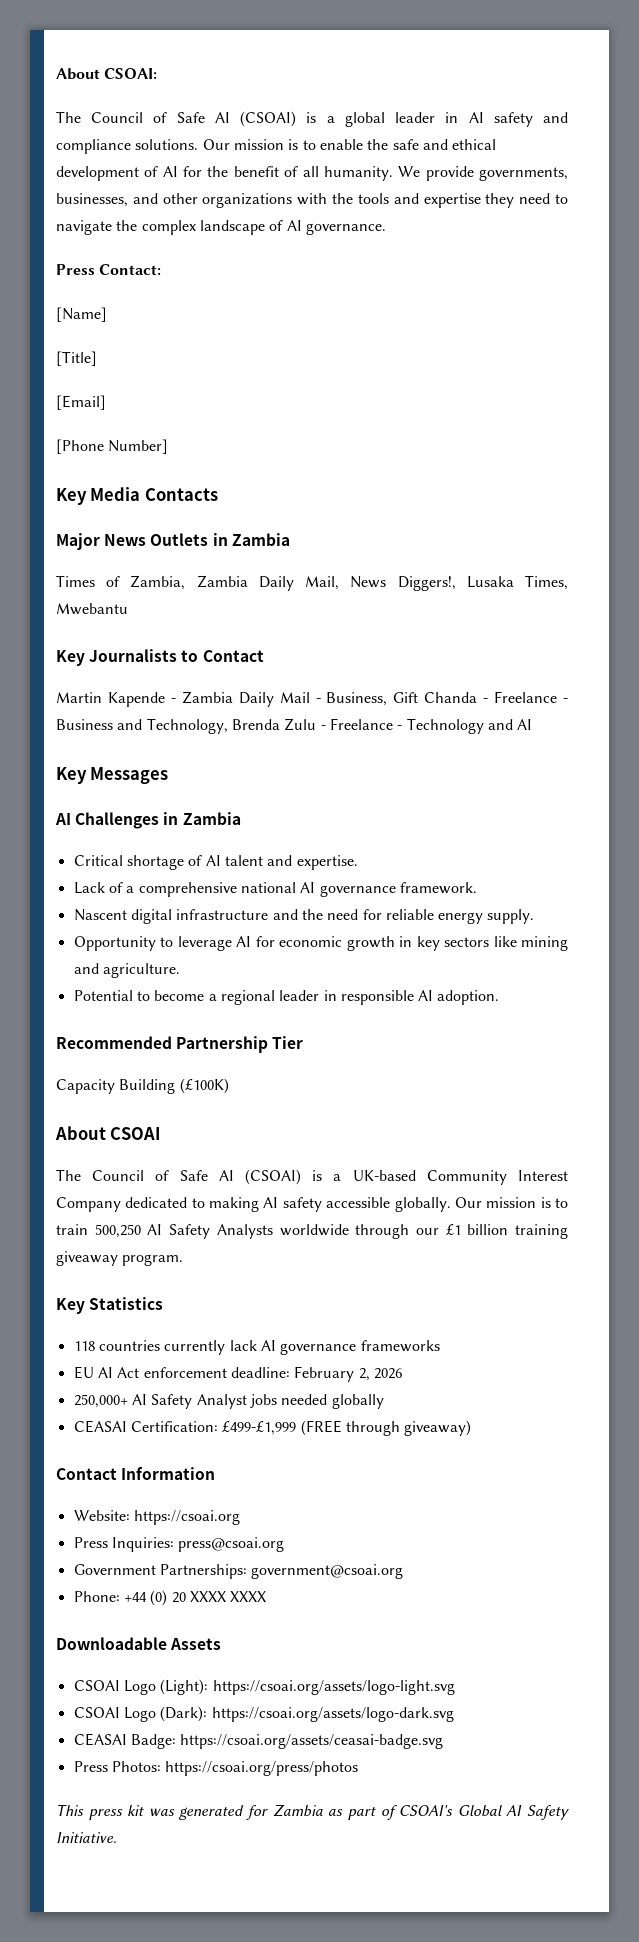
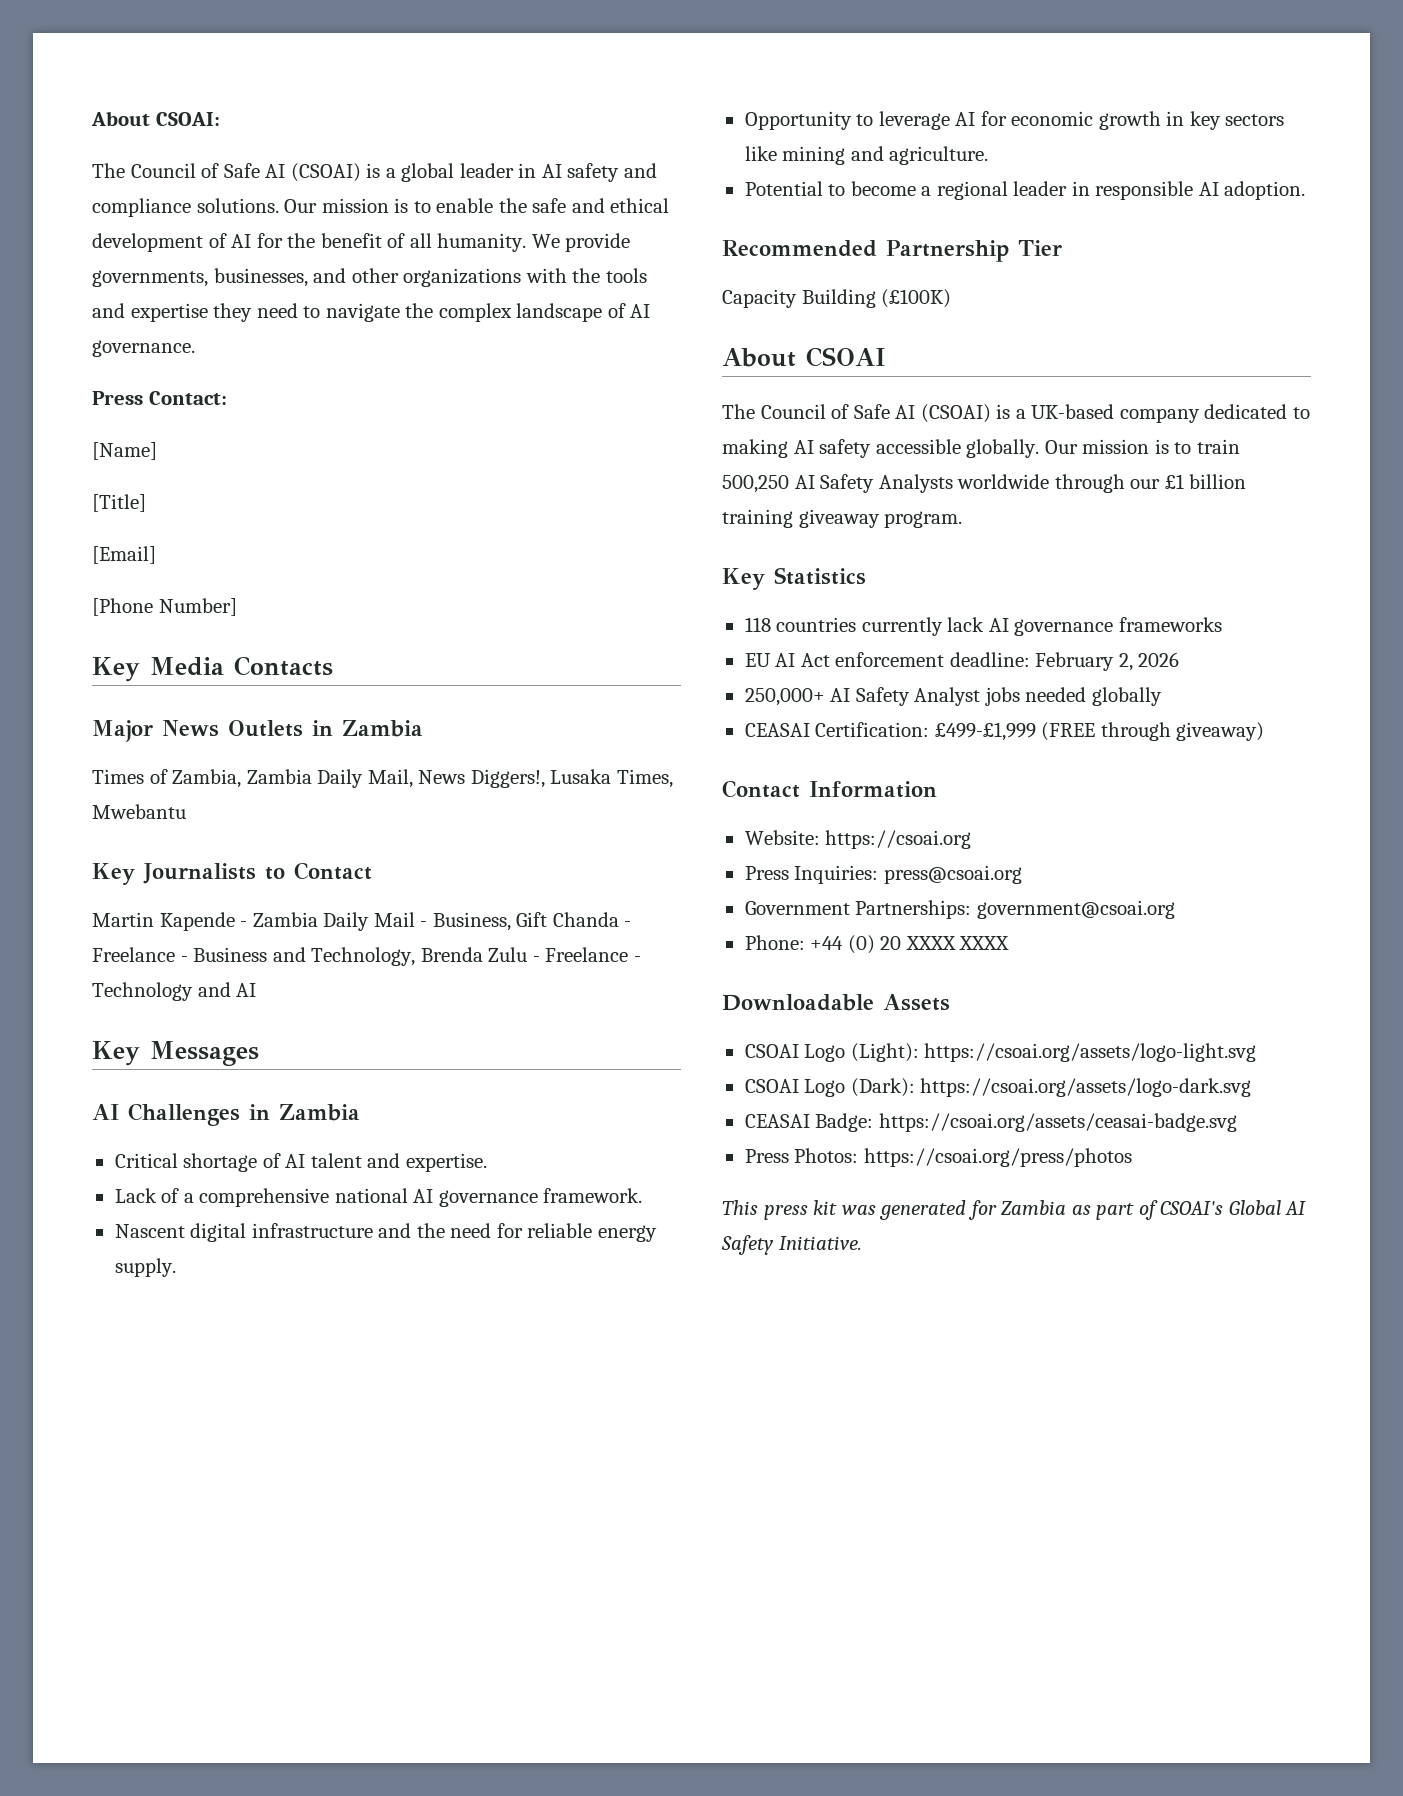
- The Council of Safe AI (CSOAI) is a UK-based Community Interest Company dedicated to making AI safety accessible globally.
+ The Council of Safe AI (CSOAI) is a UK-based company dedicated to making AI safety accessible globally.

